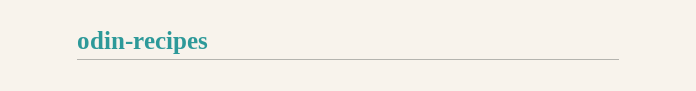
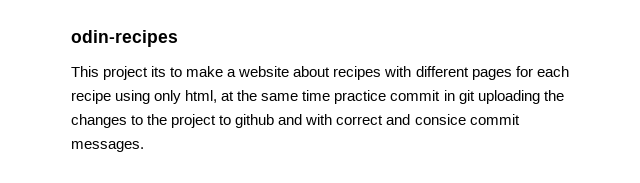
+ This project its to make a website about recipes with different pages for each recipe using only html, at the same time practice commit in git uploading the changes to the project to github and with correct and consice commit messages.

